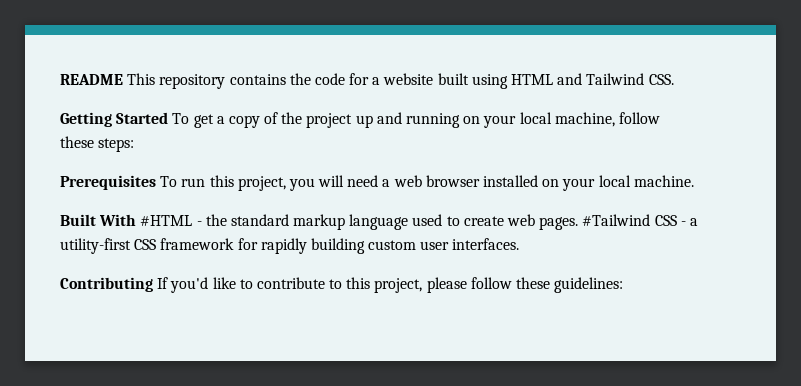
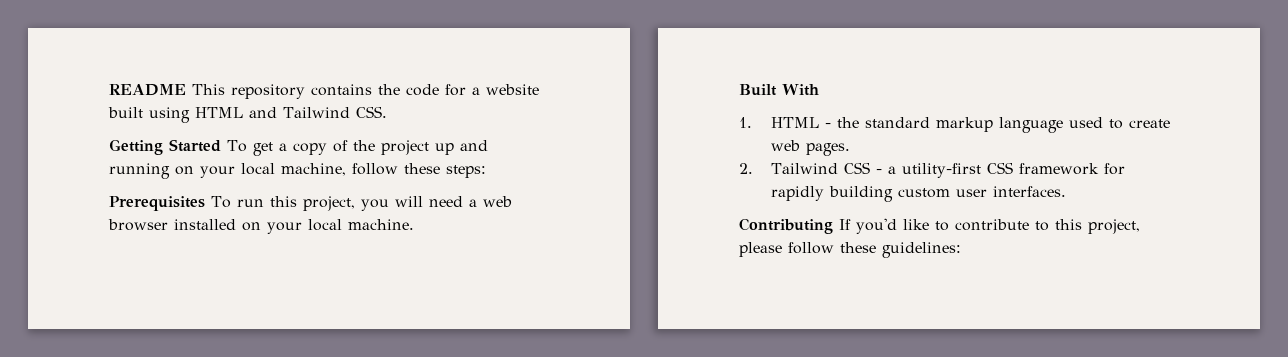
- Built With #HTML - the standard markup language used to create web pages. #Tailwind CSS - a utility-first CSS framework for rapidly building custom user interfaces.
+ Built With
+ 1. HTML - the standard markup language used to create web pages.
+ 2. Tailwind CSS - a utility-first CSS framework for rapidly building custom user interfaces.

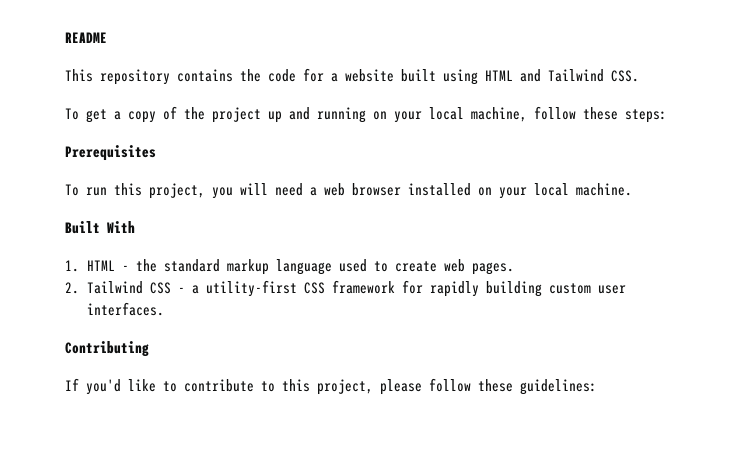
- README This repository contains the code for a website built using HTML and Tailwind CSS.
+ README
+ This repository contains the code for a website built using HTML and Tailwind CSS.
- Getting Started To get a copy of the project up and running on your local machine, follow these steps:
+ To get a copy of the project up and running on your local machine, follow these steps:
- Prerequisites To run this project, you will need a web browser installed on your local machine.
+ Prerequisites
+ To run this project, you will need a web browser installed on your local machine.
- Contributing If you'd like to contribute to this project, please follow these guidelines:
+ Contributing
+ If you'd like to contribute to this project, please follow these guidelines:

